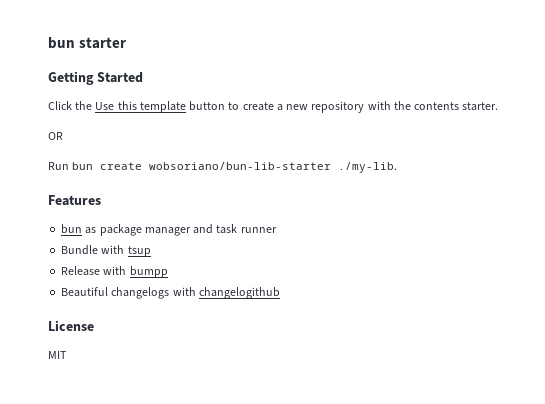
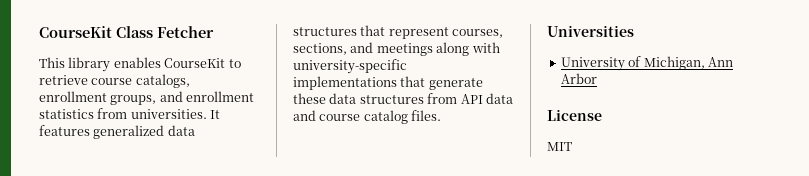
- bun starter
- Getting Started
- Click the Use this template button to create a new repository with the contents starter.
- OR
- Run bun create wobsoriano/bun-lib-starter ./my-lib.
- Features
- bun as package manager and task runner
- Bundle with tsup
- Release with bumpp
- Beautiful changelogs with changelogithub
+ CourseKit Class Fetcher
+ This library enables CourseKit to retrieve course catalogs, enrollment groups, and enrollment statistics from universities. It features generalized data structures that represent courses, sections, and meetings along with university-specific implementations that generate these data structures from API data and course catalog files.
+ Universities
+ University of Michigan, Ann Arbor

